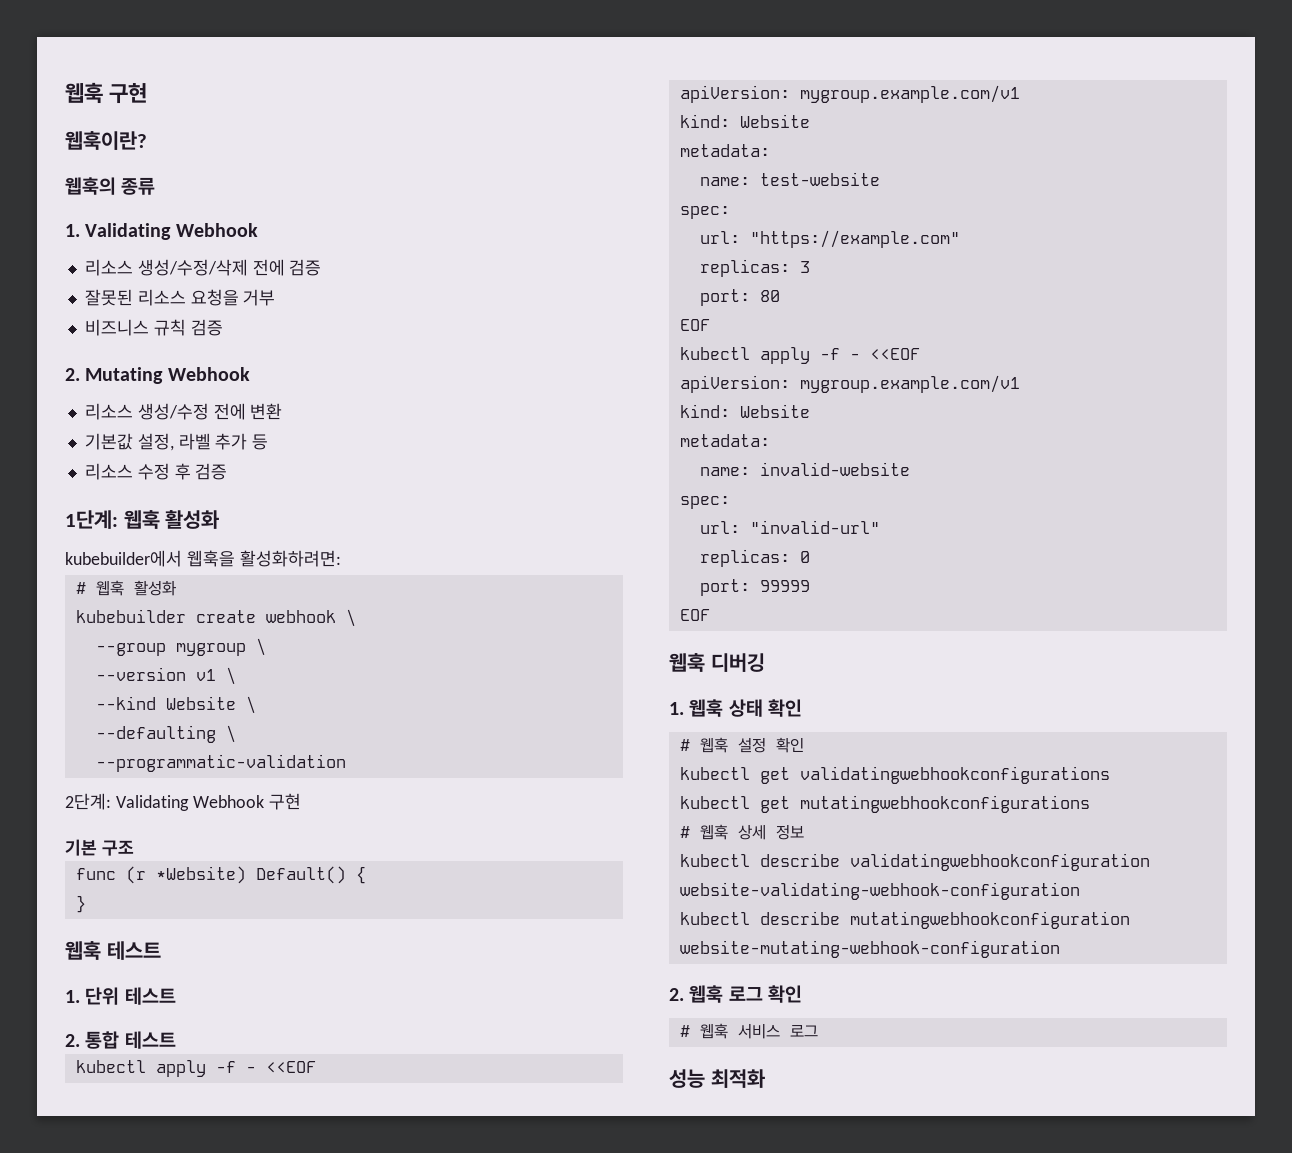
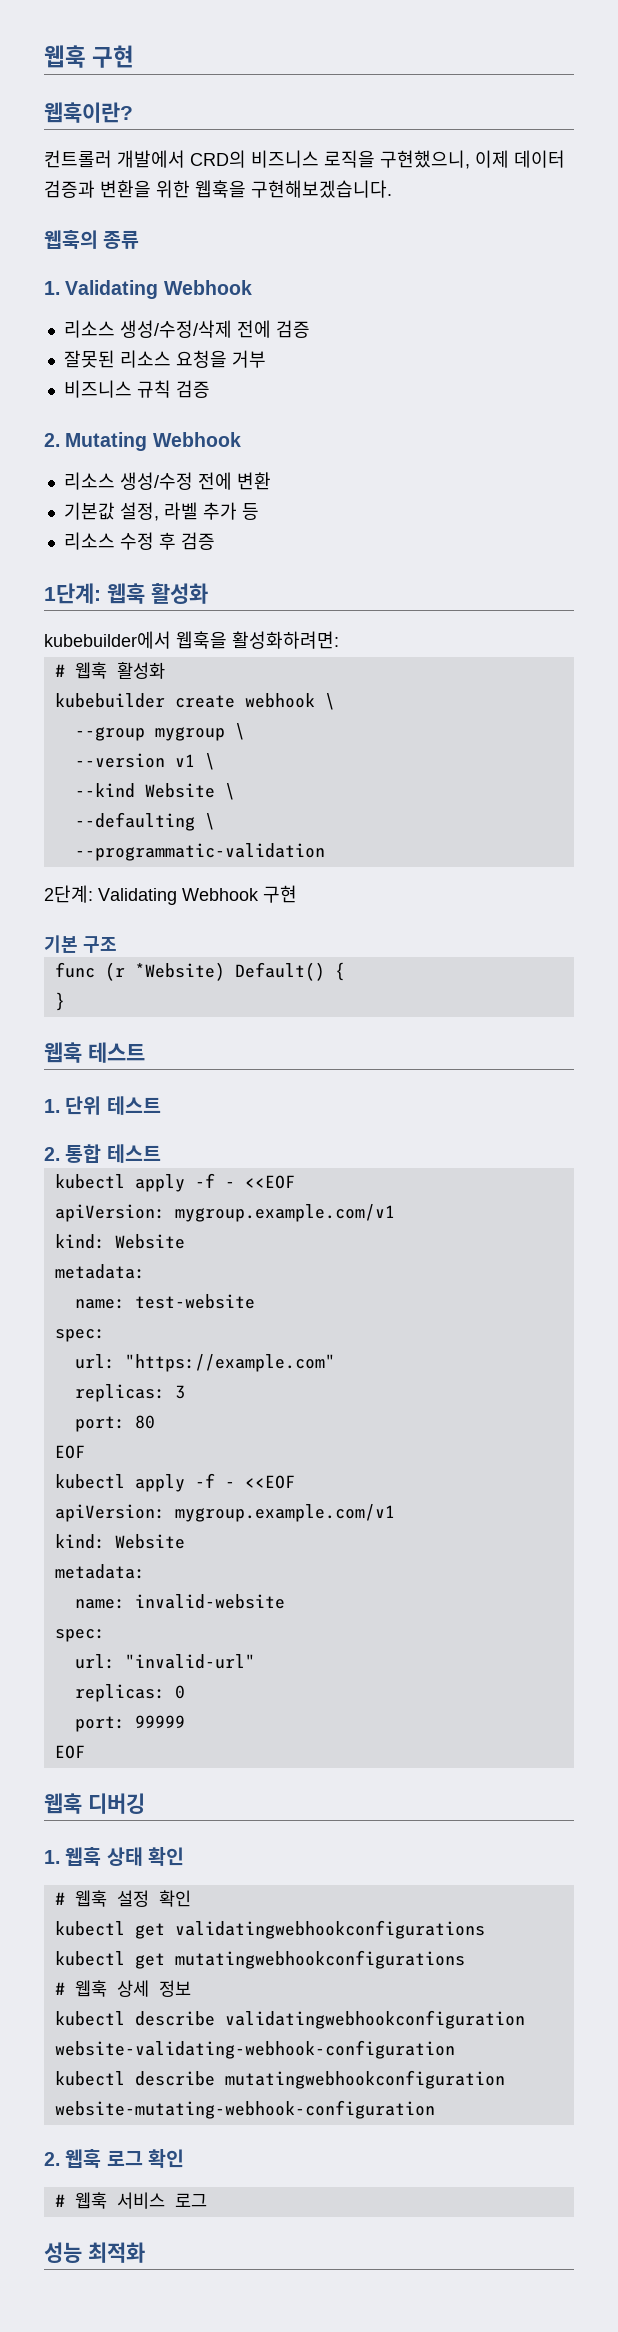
+ 컨트롤러 개발에서 CRD의 비즈니스 로직을 구현했으니, 이제 데이터 검증과 변환을 위한 웹훅을 구현해보겠습니다.

